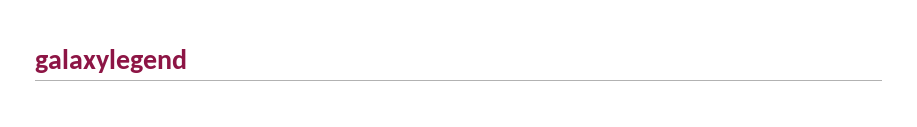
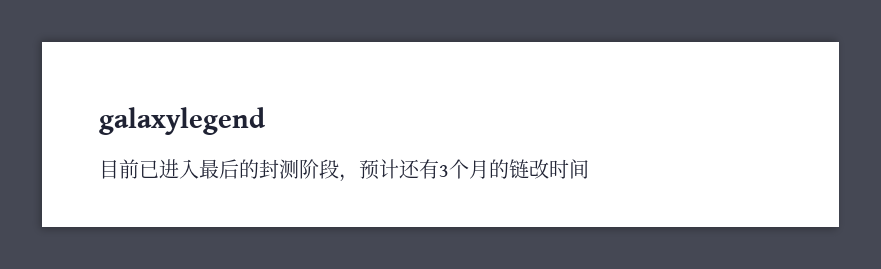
+ 目前已进入最后的封测阶段，预计还有3个月的链改时间

